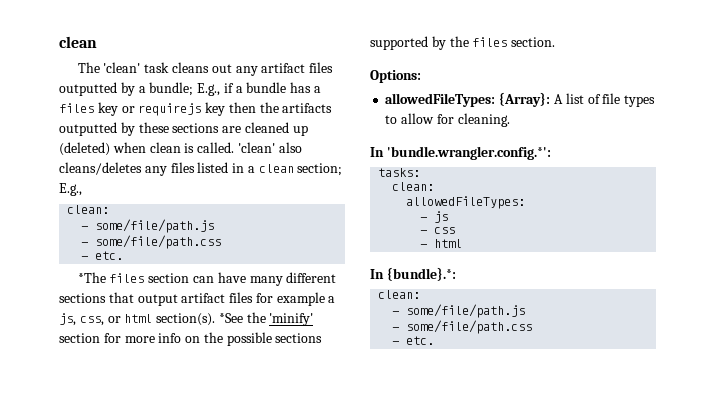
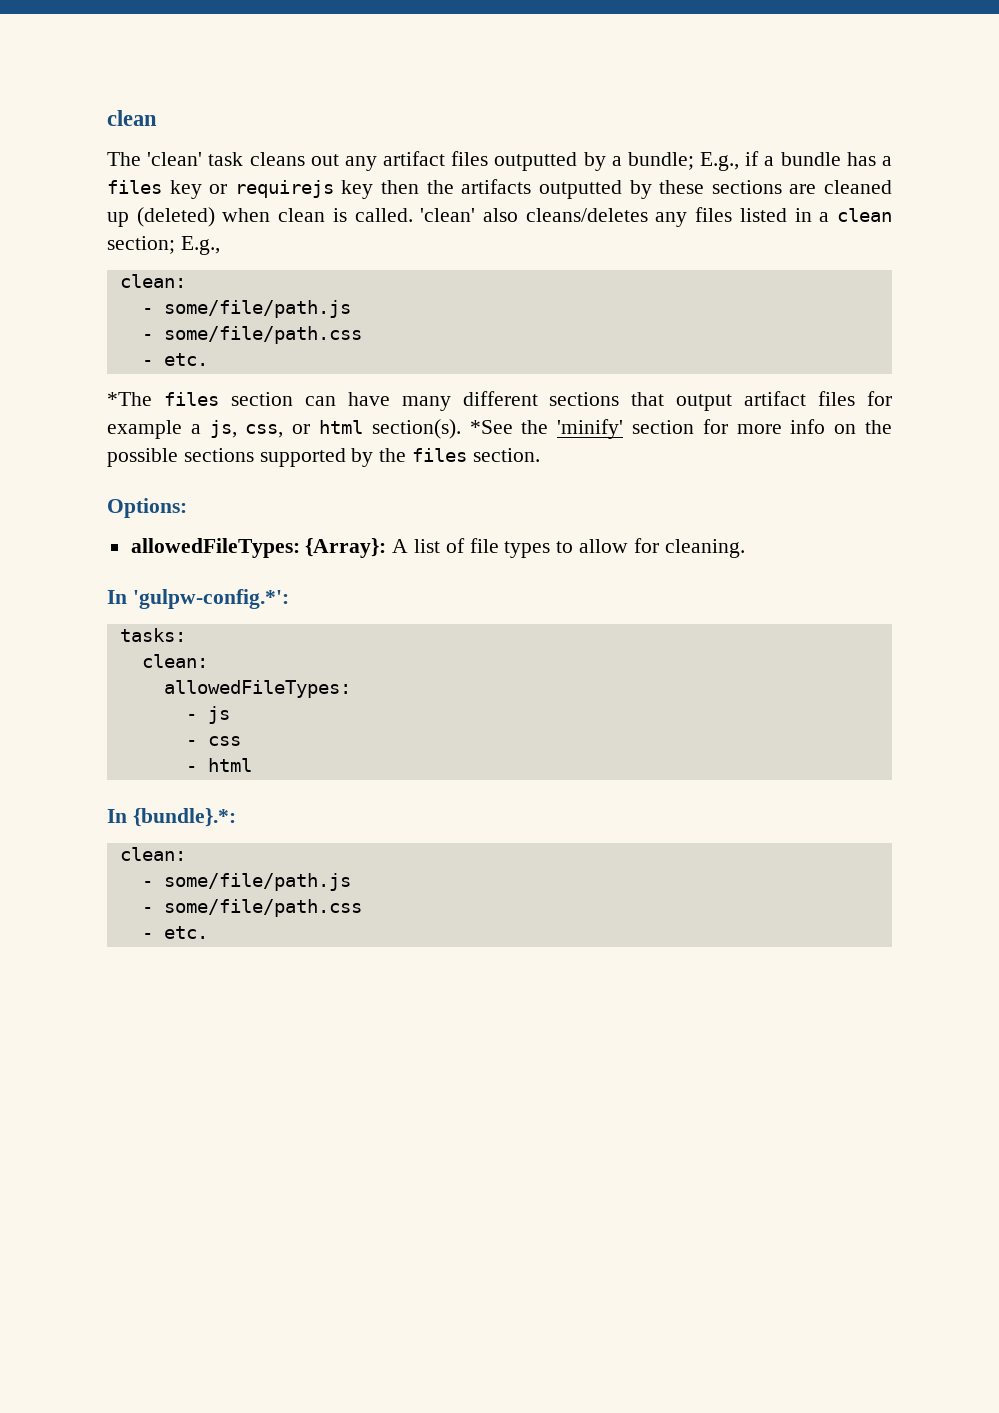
- In 'bundle.wrangler.config.*':
+ In 'gulpw-config.*':

